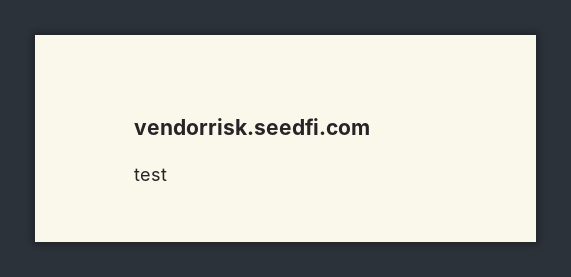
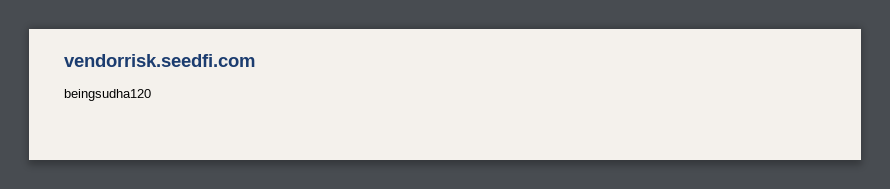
- test
+ beingsudha120

